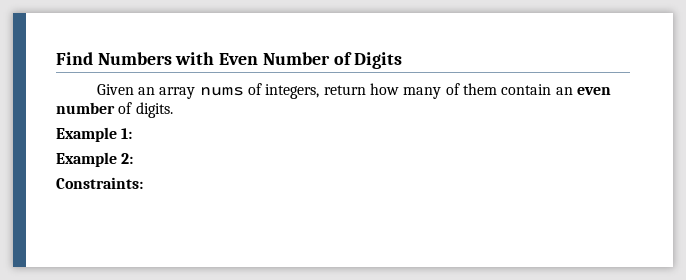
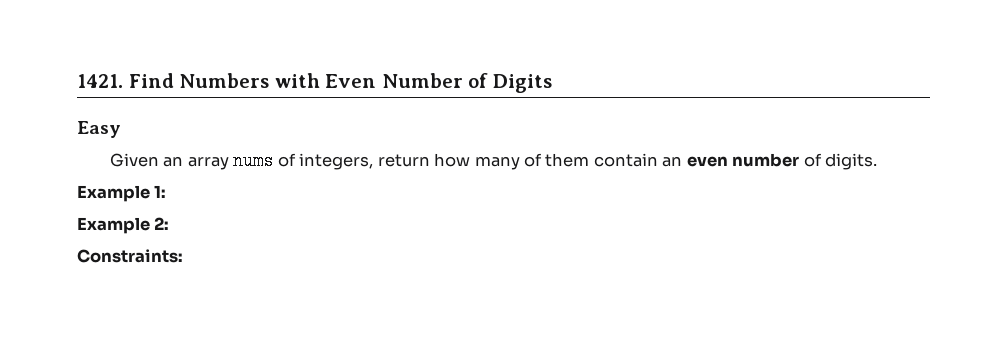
+ 1421.
+ Easy

